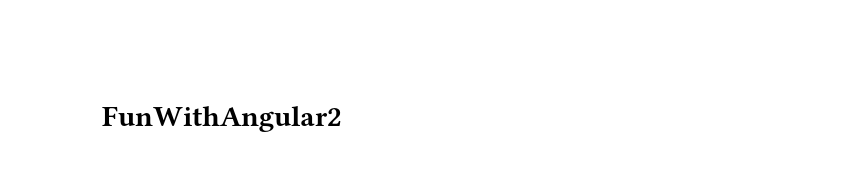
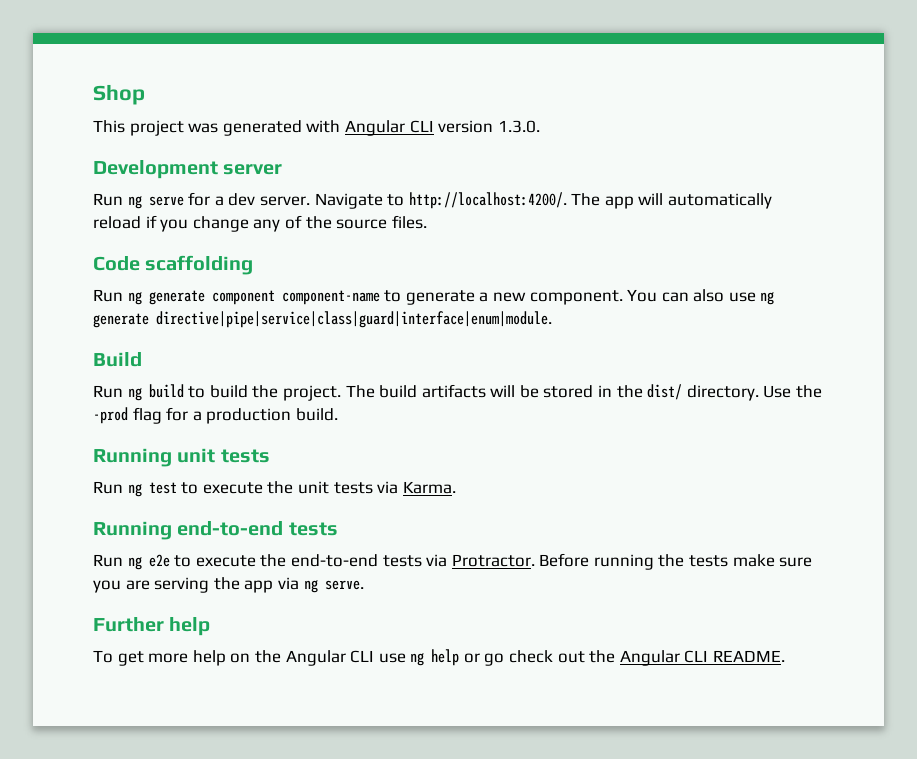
- FunWithAngular2
+ Shop
+ This project was generated with Angular CLI version 1.3.0.
+ Development server
+ Run ng serve for a dev server. Navigate to http://localhost:4200/. The app will automatically reload if you change any of the source files.
+ Code scaffolding
+ Run ng generate component component-name to generate a new component. You can also use ng generate directive|pipe|service|class|guard|interface|enum|module.
+ Build
+ Run ng build to build the project. The build artifacts will be stored in the dist/ directory. Use the -prod flag for a production build.
+ Running unit tests
+ Run ng test to execute the unit tests via Karma.
+ Running end-to-end tests
+ Run ng e2e to execute the end-to-end tests via Protractor. Before running the tests make sure you are serving the app via ng serve.
+ Further help
+ To get more help on the Angular CLI use ng help or go check out the Angular CLI README.

